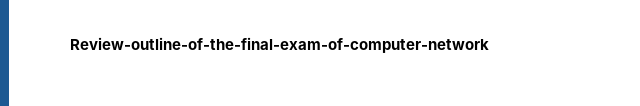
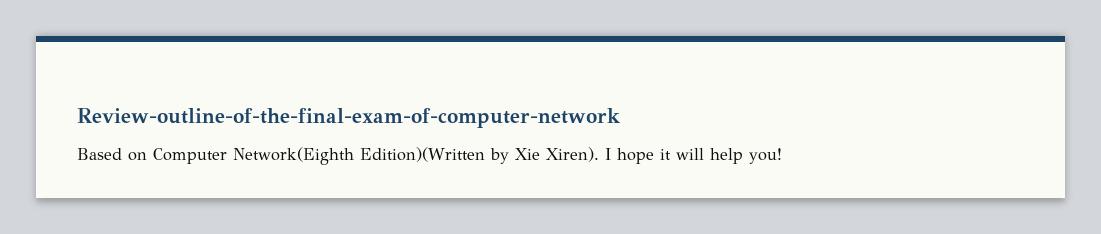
+ Based on Computer Network(Eighth Edition)(Written by Xie Xiren). I hope it will help you!

